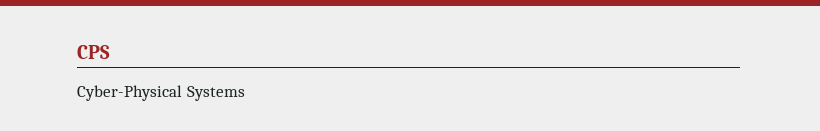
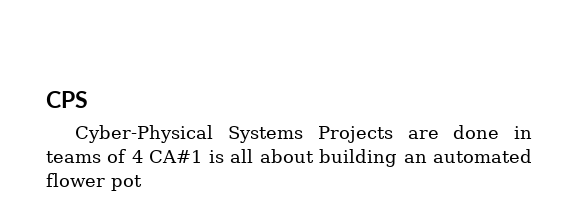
- Cyber-Physical Systems
+ Cyber-Physical Systems Projects are done in teams of 4 CA#1 is all about building an automated flower pot

